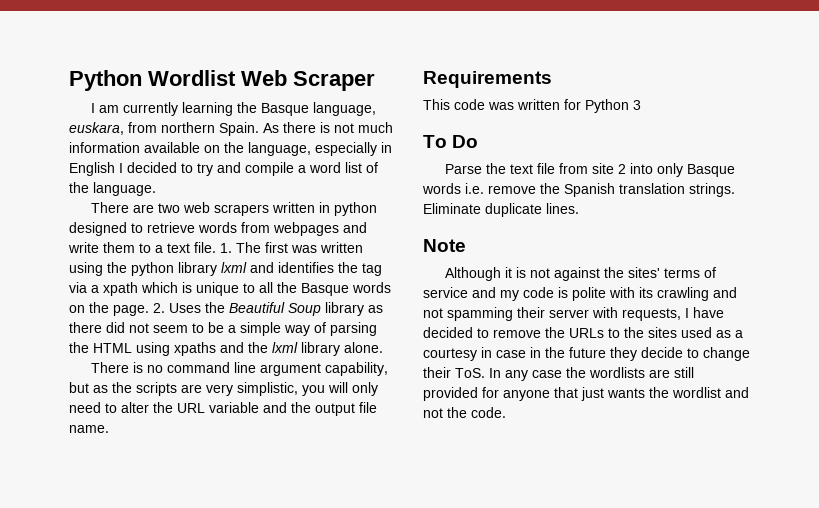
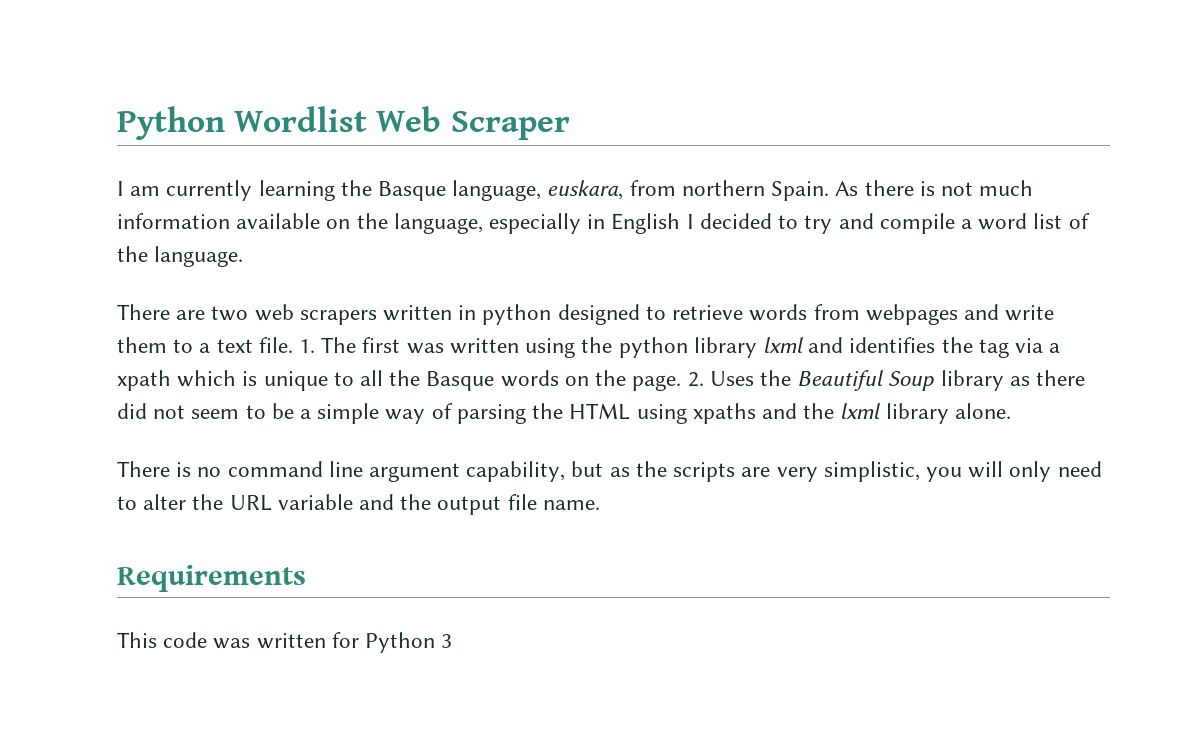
- To Do
- Parse the text file from site 2 into only Basque words i.e. remove the Spanish translation strings. Eliminate duplicate lines.
- Note
- Although it is not against the sites' terms of service and my code is polite with its crawling and not spamming their server with requests, I have decided to remove the URLs to the sites used as a courtesy in case in the future they decide to change their ToS. In any case the wordlists are still provided for anyone that just wants the wordlist and not the code.

